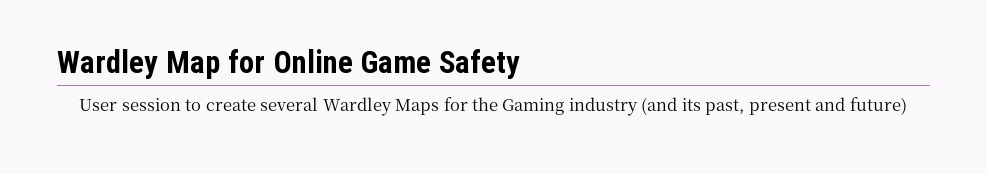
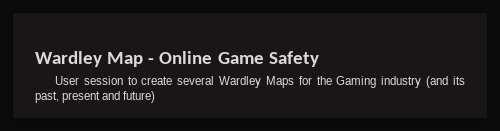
- Wardley Map for Online Game Safety
+ Wardley Map - Online Game Safety

